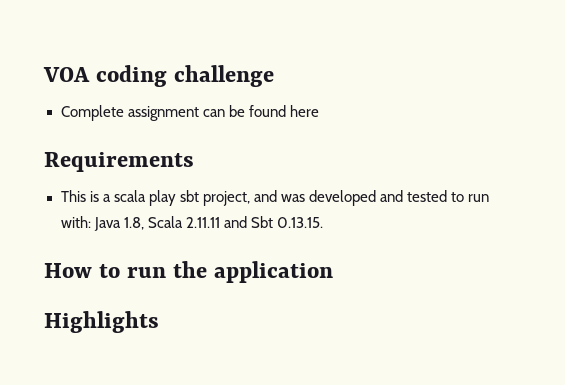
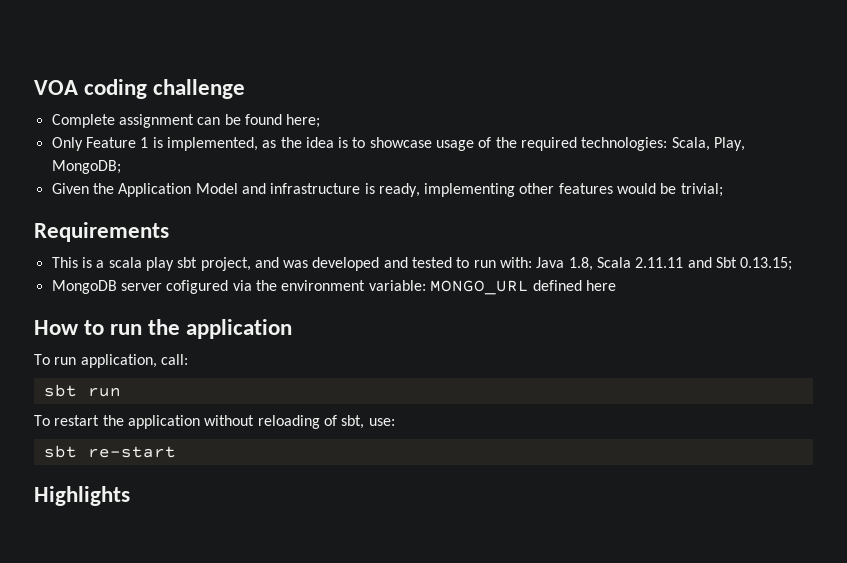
- Complete assignment can be found here
+ Complete assignment can be found here;
+ Only Feature 1 is implemented, as the idea is to showcase usage of the required technologies: Scala, Play, MongoDB;
+ Given the Application Model and infrastructure is ready, implementing other features would be trivial;
- This is a scala play sbt project, and was developed and tested to run with: Java 1.8, Scala 2.11.11 and Sbt 0.13.15.
+ This is a scala play sbt project, and was developed and tested to run with: Java 1.8, Scala 2.11.11 and Sbt 0.13.15;
+ MongoDB server cofigured via the environment variable: MONGO_URL defined here
+ To run application, call:
+ sbt run
+ To restart the application without reloading of sbt, use:
+ sbt re-start

